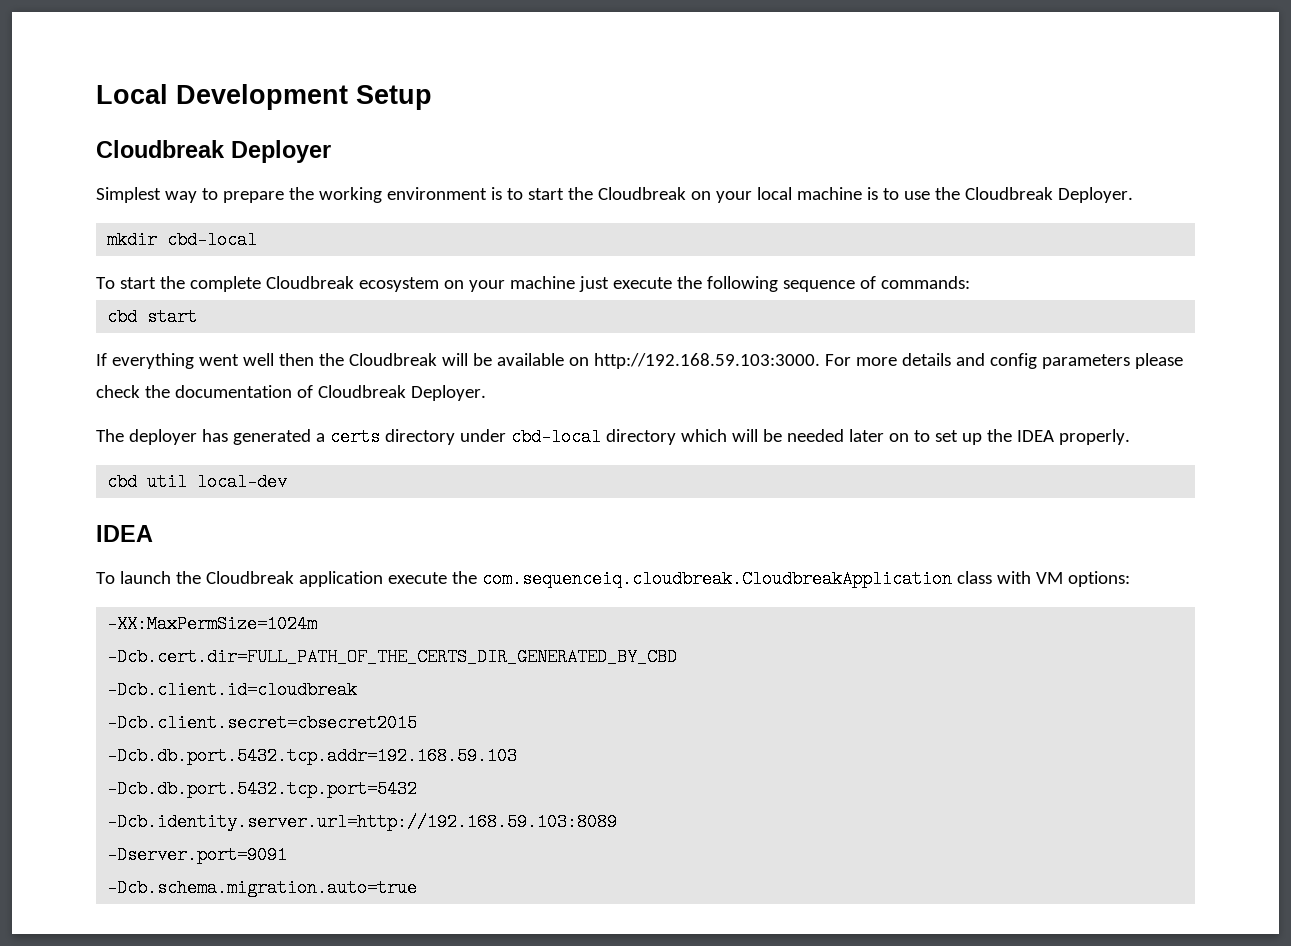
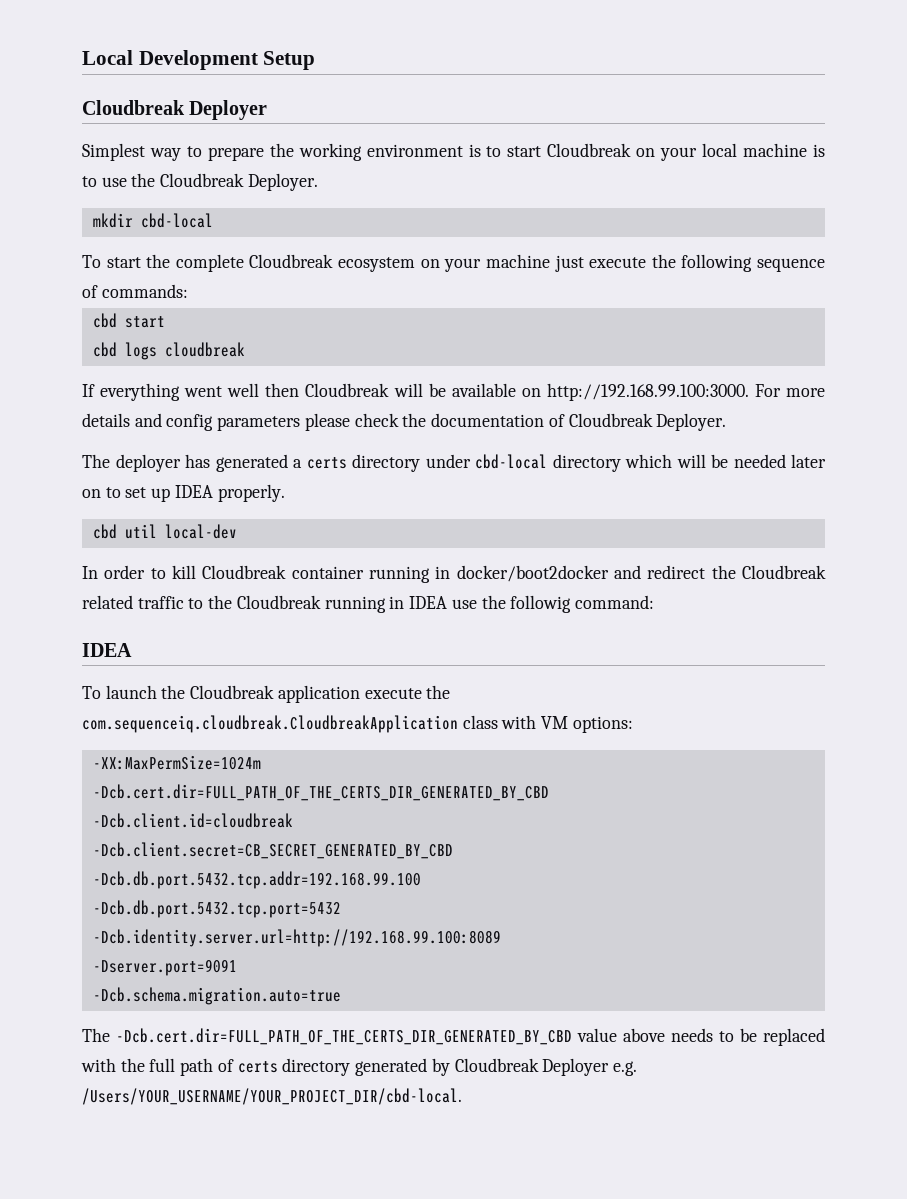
- Simplest way to prepare the working environment is to start the Cloudbreak on your local machine is to use the Cloudbreak Deployer.
+ Simplest way to prepare the working environment is to start Cloudbreak on your local machine is to use the Cloudbreak Deployer.
+ cbd logs cloudbreak
- If everything went well then the Cloudbreak will be available on http://192.168.59.103:3000. For more details and config parameters please check the documentation of Cloudbreak Deployer.
+ If everything went well then Cloudbreak will be available on http://192.168.99.100:3000. For more details and config parameters please check the documentation of Cloudbreak Deployer.
- The deployer has generated a certs directory under cbd-local directory which will be needed later on to set up the IDEA properly.
+ The deployer has generated a certs directory under cbd-local directory which will be needed later on to set up IDEA properly.
+ In order to kill Cloudbreak container running in docker/boot2docker and redirect the Cloudbreak related traffic to the Cloudbreak running in IDEA use the followig command:
- -Dcb.client.secret=cbsecret2015
- -Dcb.db.port.5432.tcp.addr=192.168.59.103
+ -Dcb.client.secret=CB_SECRET_GENERATED_BY_CBD
+ -Dcb.db.port.5432.tcp.addr=192.168.99.100
- -Dcb.identity.server.url=http://192.168.59.103:8089
+ -Dcb.identity.server.url=http://192.168.99.100:8089
+ The -Dcb.cert.dir=FULL_PATH_OF_THE_CERTS_DIR_GENERATED_BY_CBD value above needs to be replaced with the full path of certs directory generated by Cloudbreak Deployer e.g. /Users/YOUR_USERNAME/YOUR_PROJECT_DIR/cbd-local.

